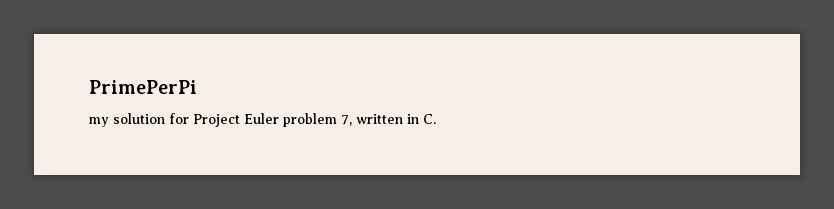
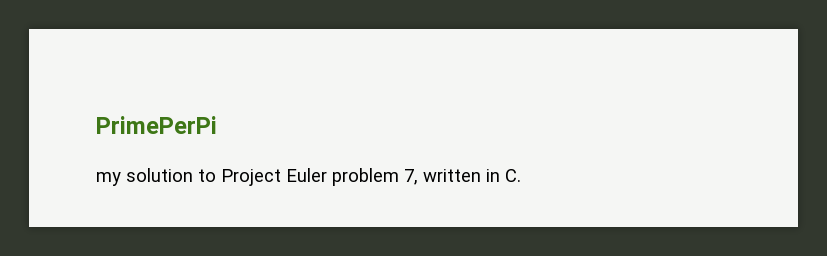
- my solution for Project Euler problem 7, written in C.
+ my solution to Project Euler problem 7, written in C.

